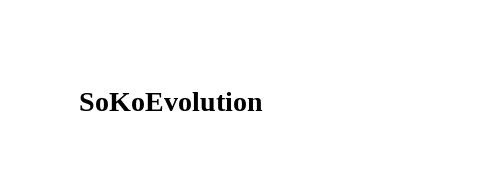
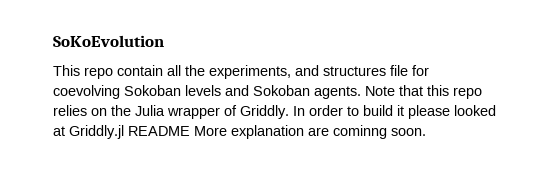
+ This repo contain all the experiments, and structures file for coevolving Sokoban levels and Sokoban agents. Note that this repo relies on the Julia wrapper of Griddly. In order to build it please looked at Griddly.jl README More explanation are cominng soon.

